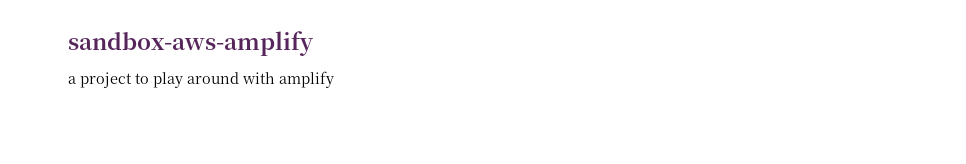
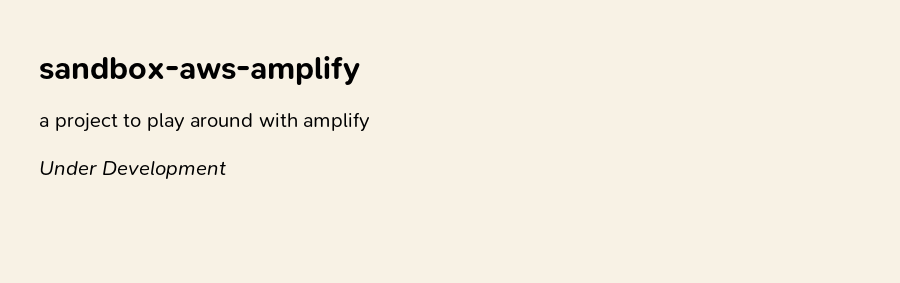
+ Under Development

